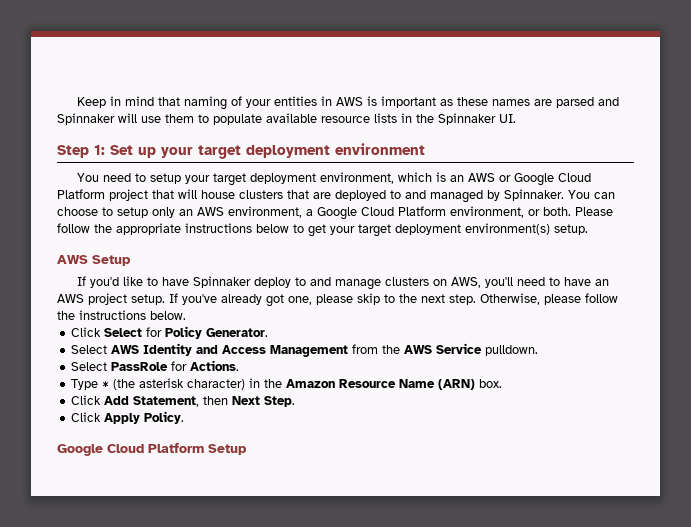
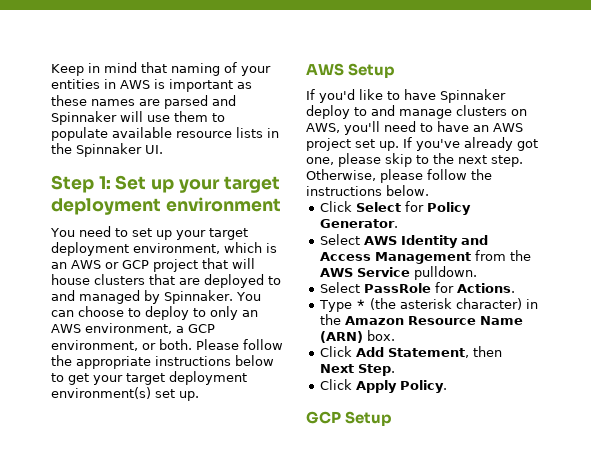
- You need to setup your target deployment environment, which is an AWS or Google Cloud Platform project that will house clusters that are deployed to and managed by Spinnaker.
+ You need to set up your target deployment environment, which is an AWS or GCP project that will house clusters that are deployed to and managed by Spinnaker.
- You can choose to setup only an AWS environment, a Google Cloud Platform environment, or both.
+ You can choose to deploy to only an AWS environment, a GCP environment, or both.
- Please follow the appropriate instructions below to get your target deployment environment(s) setup.
+ Please follow the appropriate instructions below to get your target deployment environment(s) set up.
- If you'd like to have Spinnaker deploy to and manage clusters on AWS, you'll need to have an AWS project setup.
+ If you'd like to have Spinnaker deploy to and manage clusters on AWS, you'll need to have an AWS project set up.
- Google Cloud Platform Setup
+ GCP Setup

